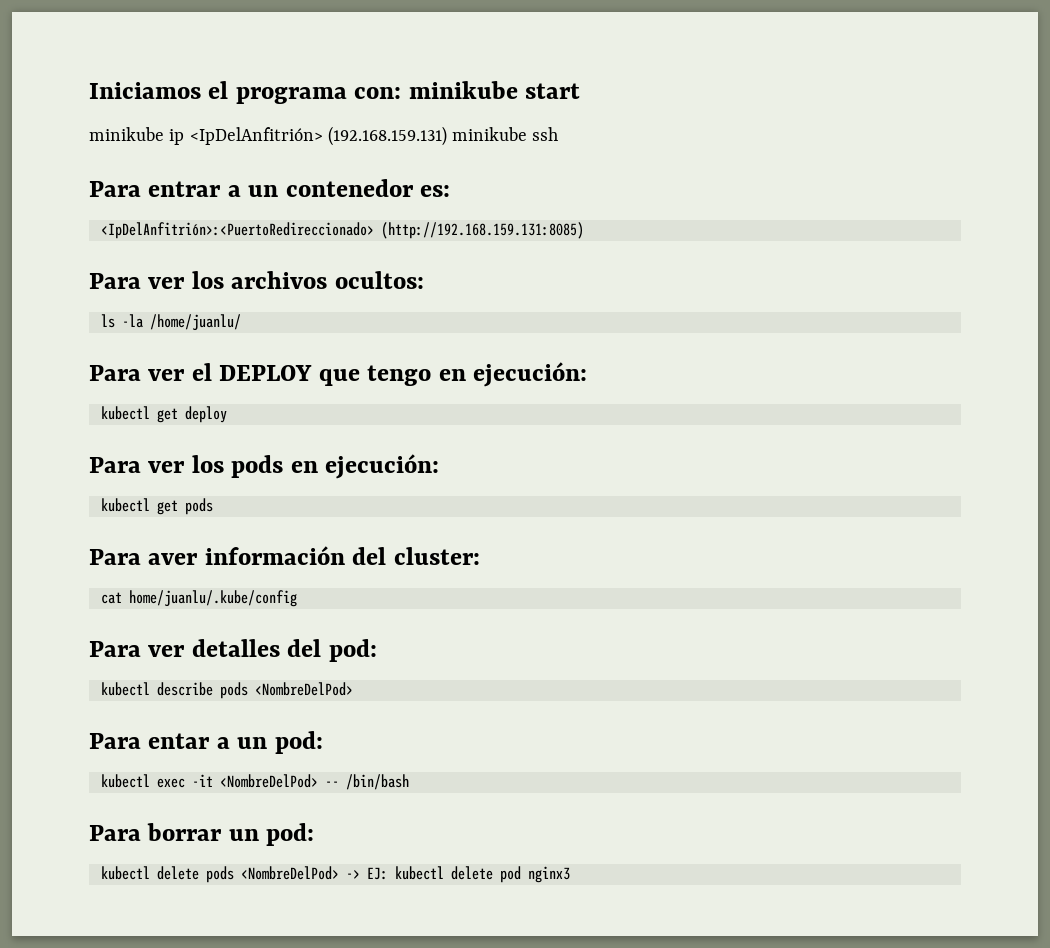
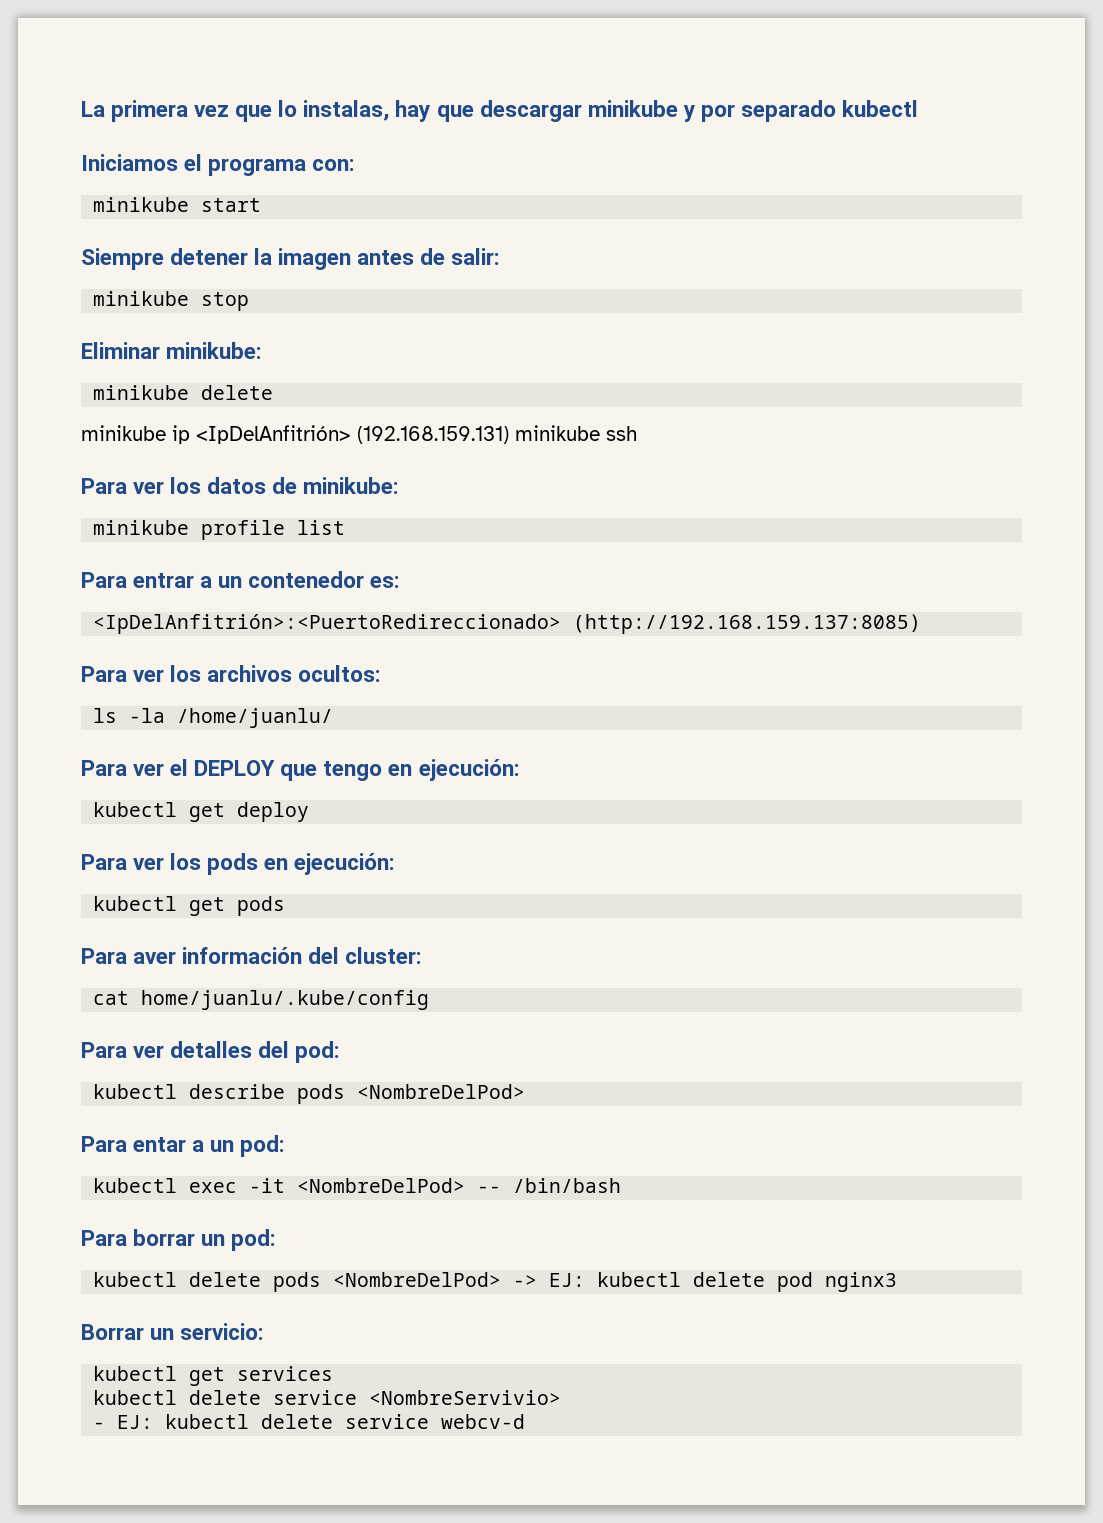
+ La primera vez que lo instalas, hay que descargar minikube y por separado kubectl
- Iniciamos el programa con: minikube start
+ Iniciamos el programa con:
+ minikube start
+ Siempre detener la imagen antes de salir:
+ minikube stop
+ Eliminar minikube:
+ minikube delete
+ Para ver los datos de minikube:
+ minikube profile list
- <IpDelAnfitrión>:<PuertoRedireccionado> (http://192.168.159.131:8085)
+ <IpDelAnfitrión>:<PuertoRedireccionado> (http://192.168.159.137:8085)
+ Borrar un servicio:
+ kubectl get services
+ kubectl delete service <NombreServivio>
+ - EJ: kubectl delete service webcv-d

